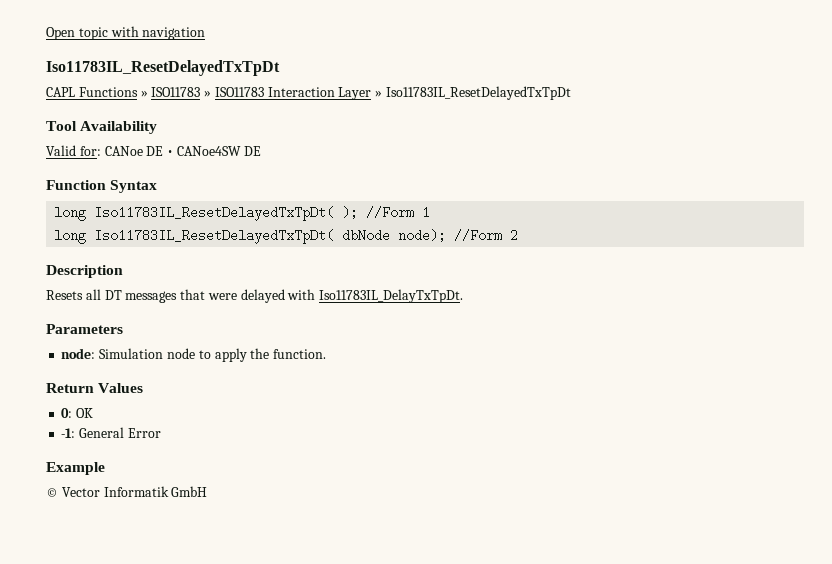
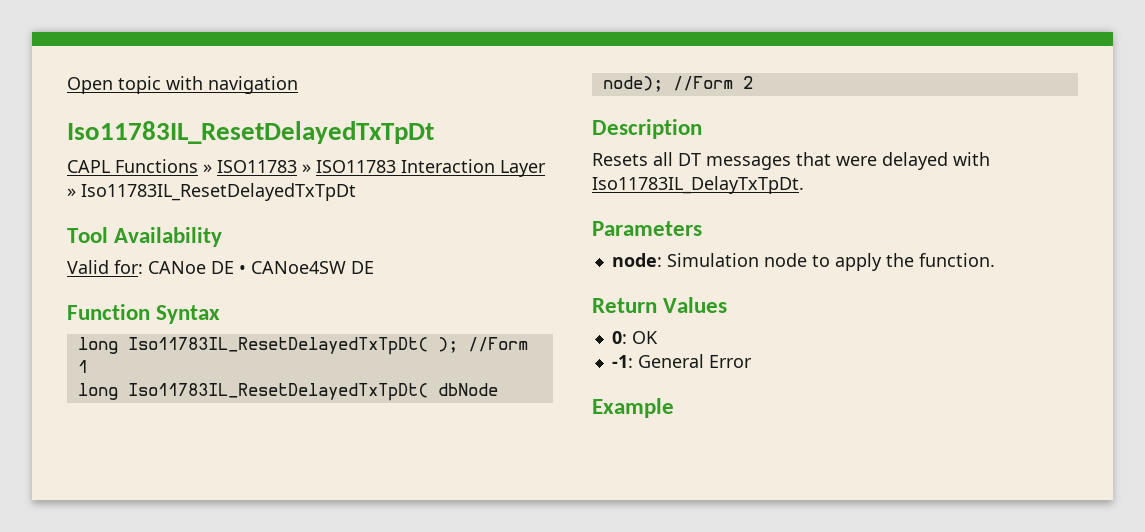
- © Vector Informatik GmbH

